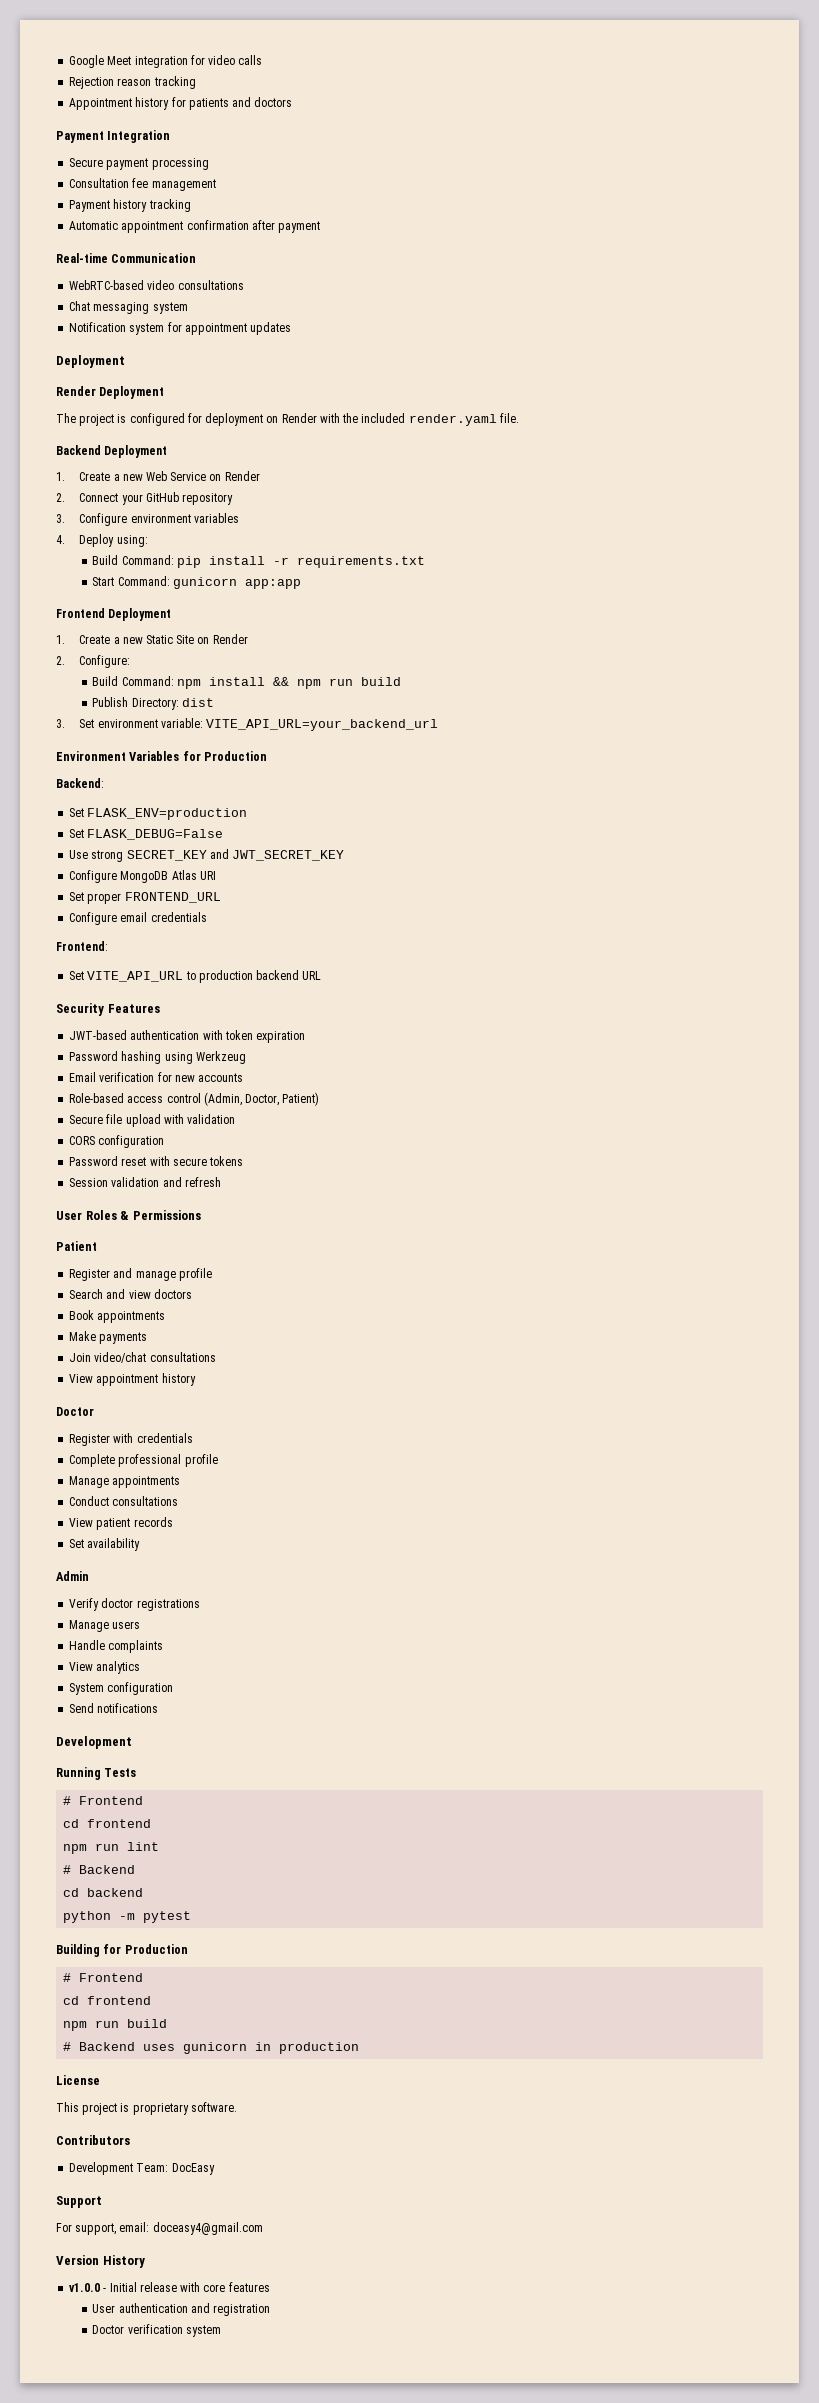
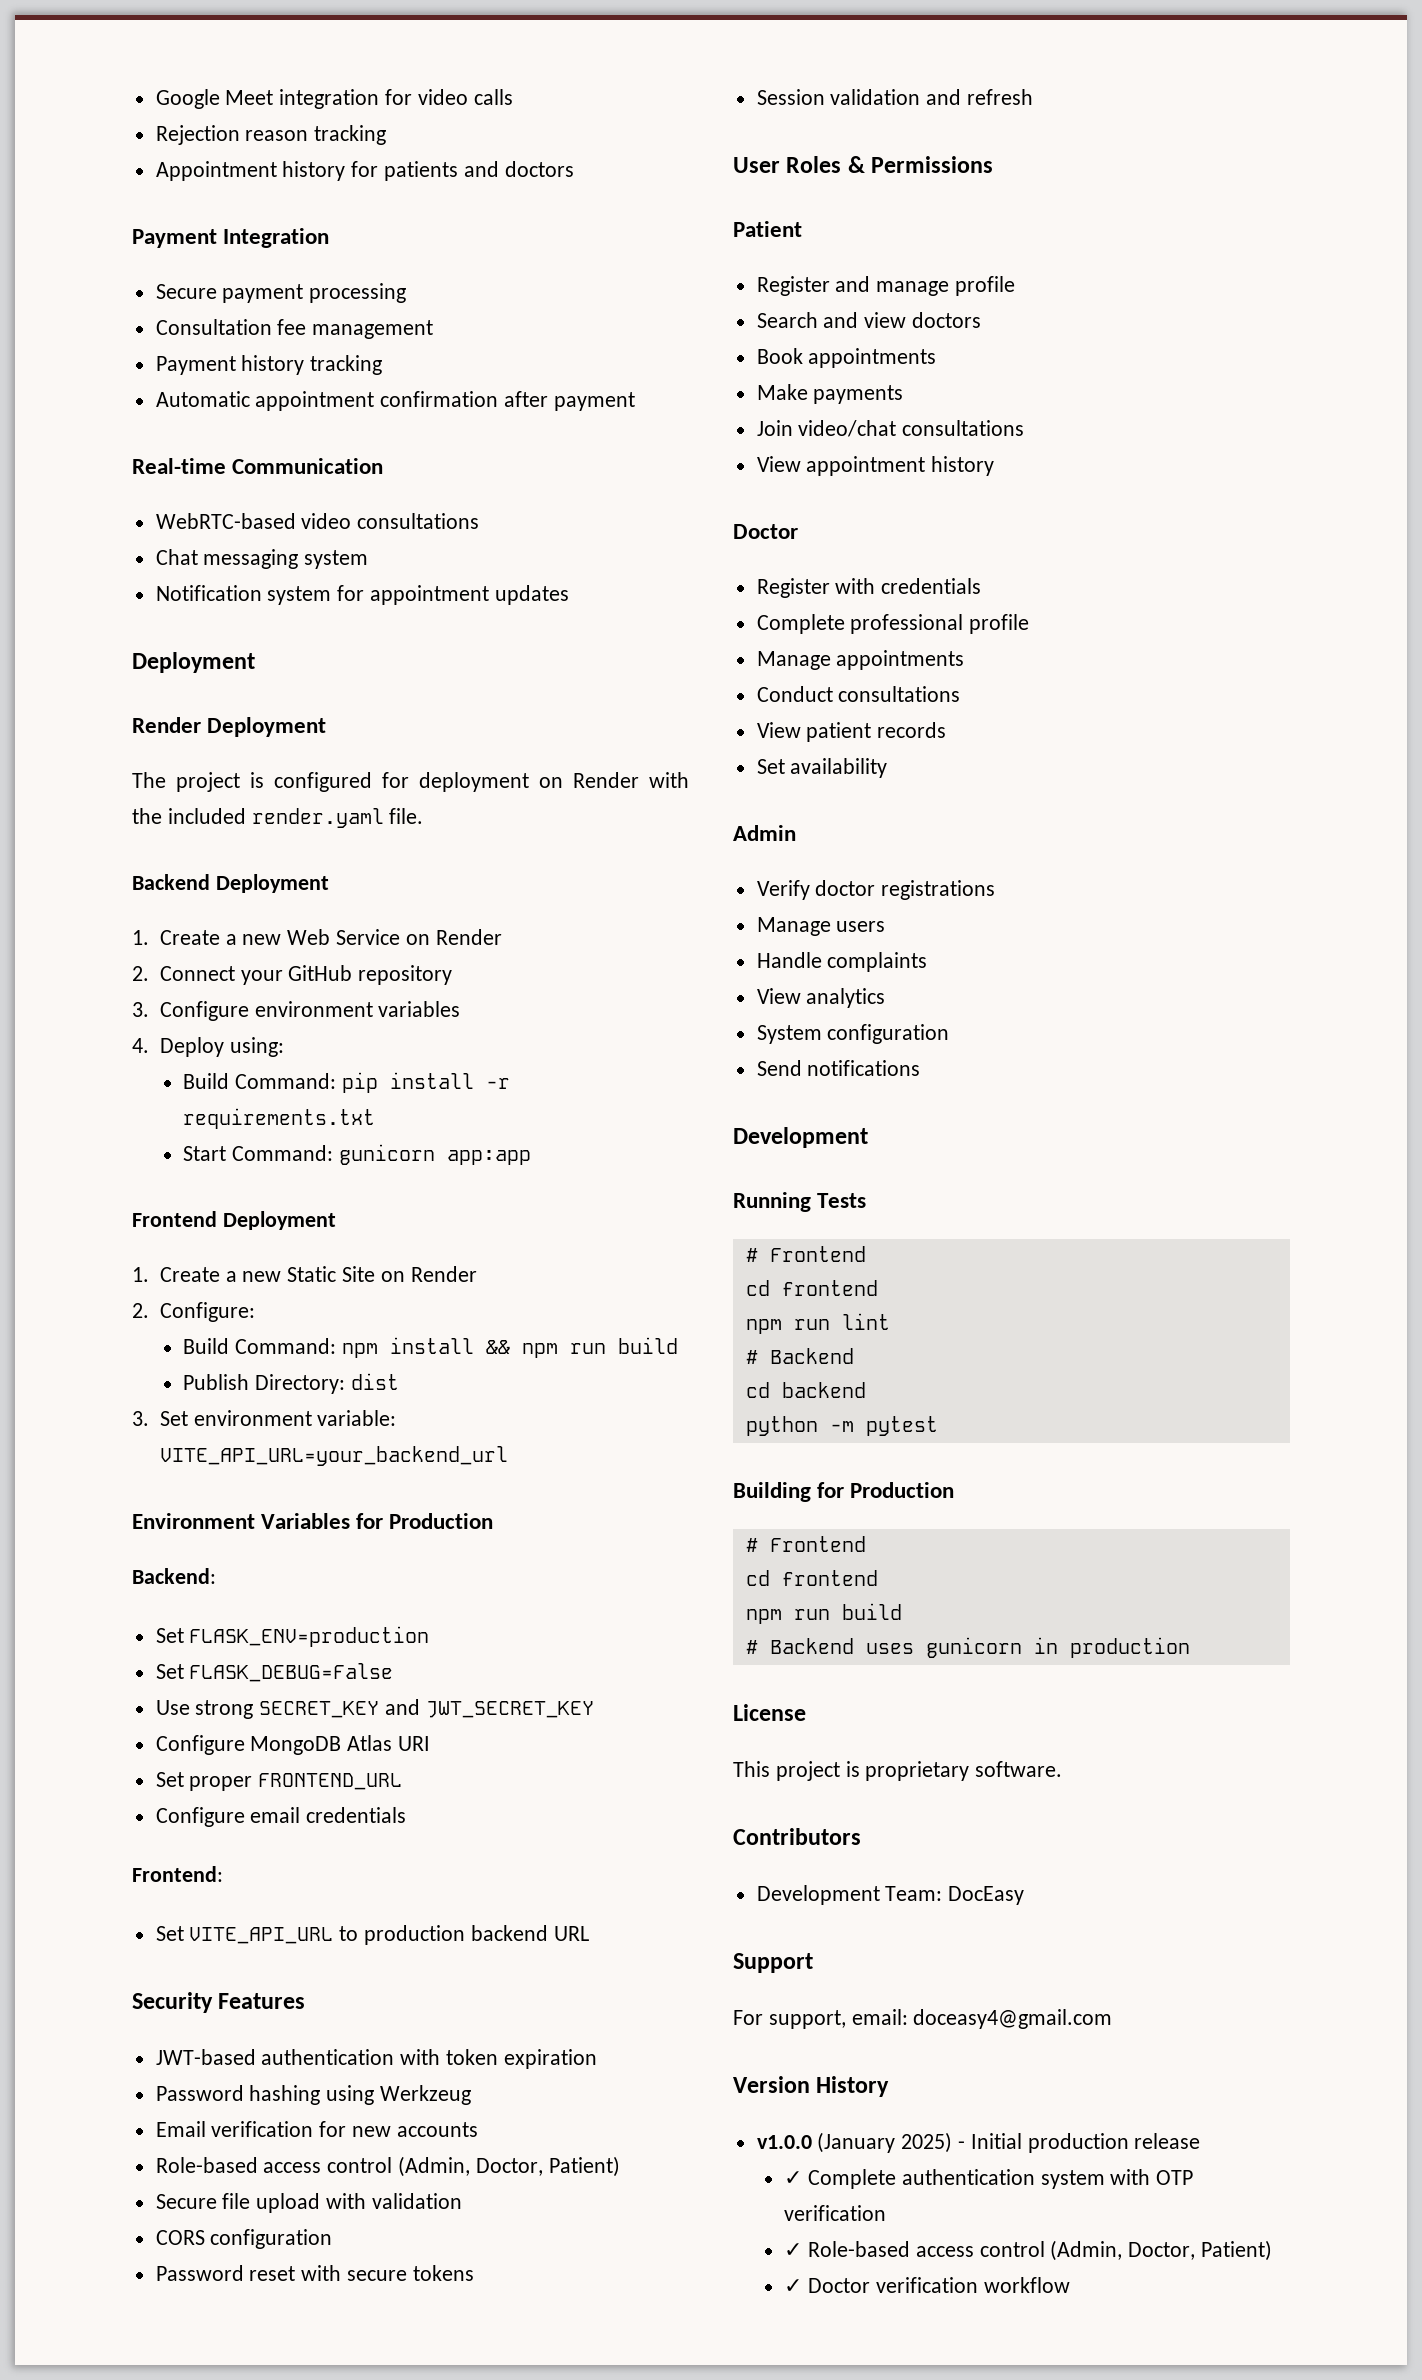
- v1.0.0 - Initial release with core features
- User authentication and registration
- Doctor verification system
+ v1.0.0 (January 2025) - Initial production release
+ ✓ Complete authentication system with OTP verification
+ ✓ Role-based access control (Admin, Doctor, Patient)
+ ✓ Doctor verification workflow

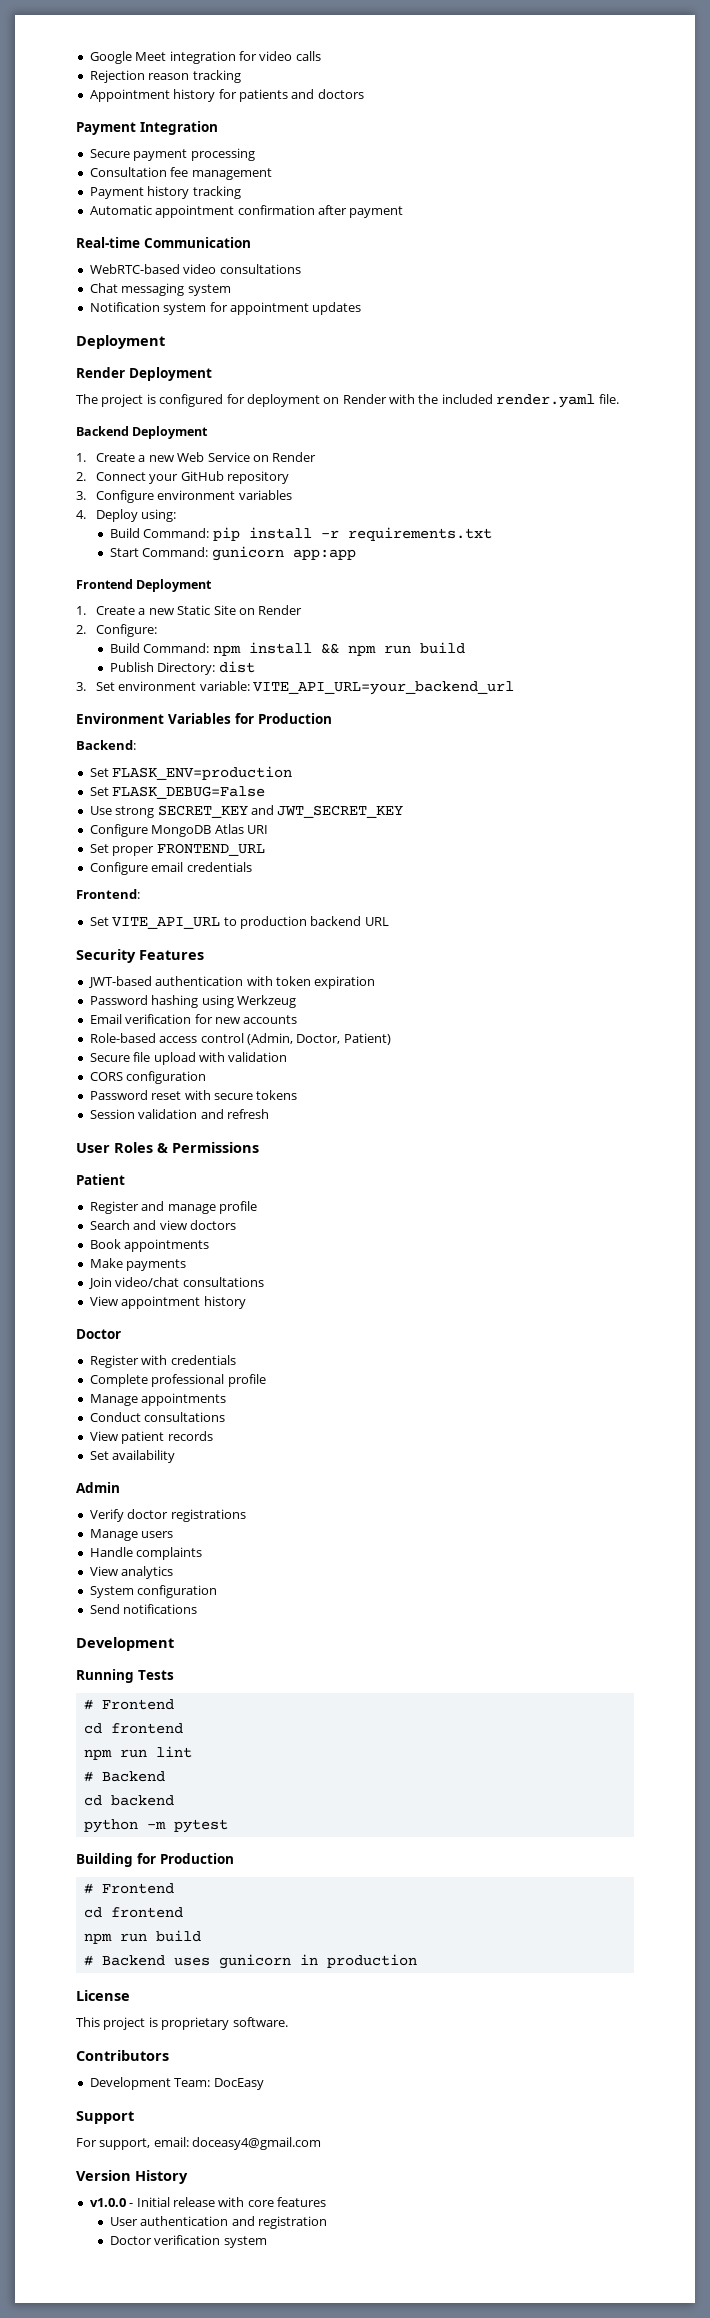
- v1.0.0 (January 2025) - Initial production release
- ✓ Complete authentication system with OTP verification
- ✓ Role-based access control (Admin, Doctor, Patient)
- ✓ Doctor verification workflow
+ v1.0.0 - Initial release with core features
+ User authentication and registration
+ Doctor verification system

